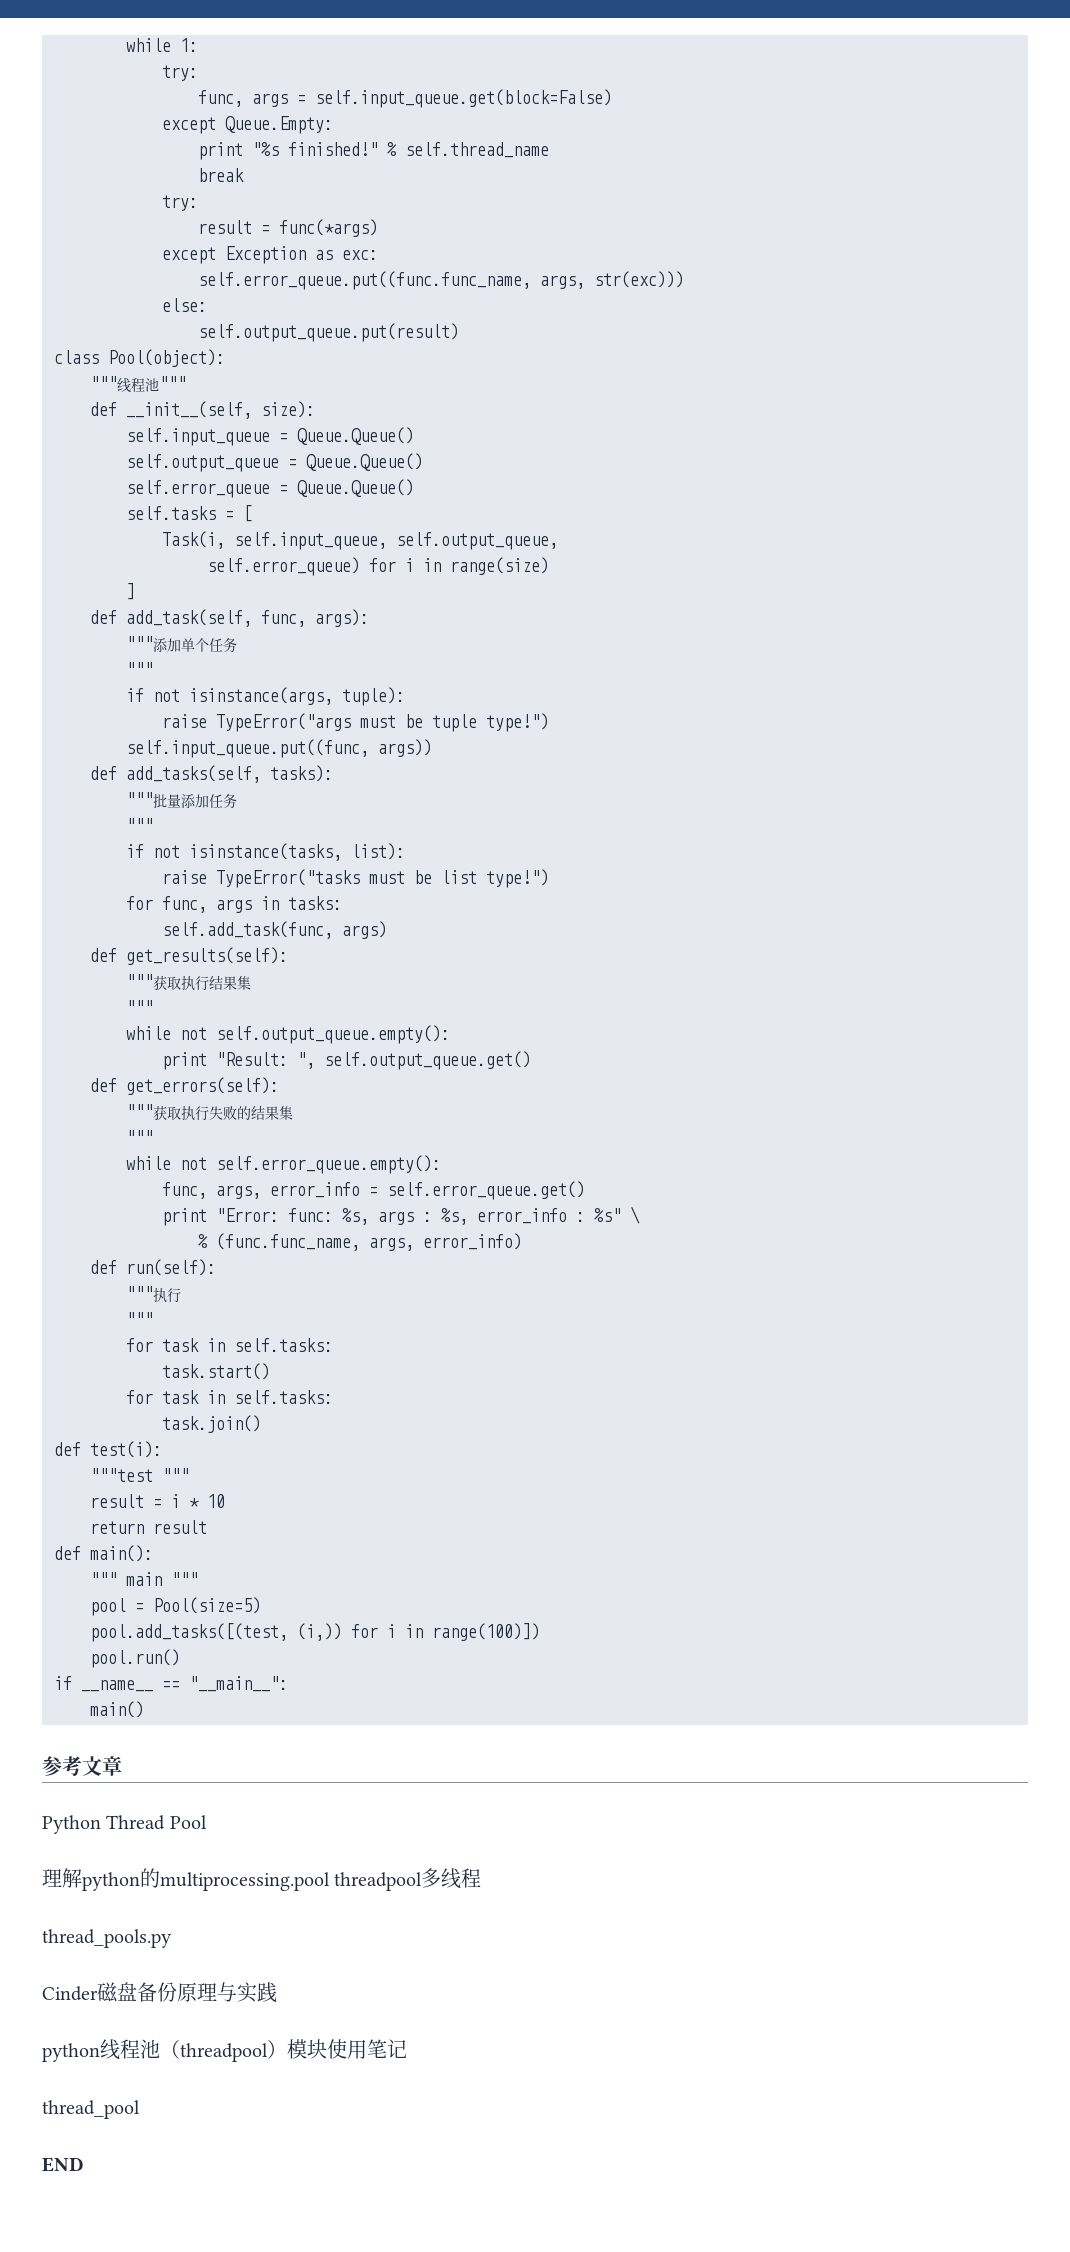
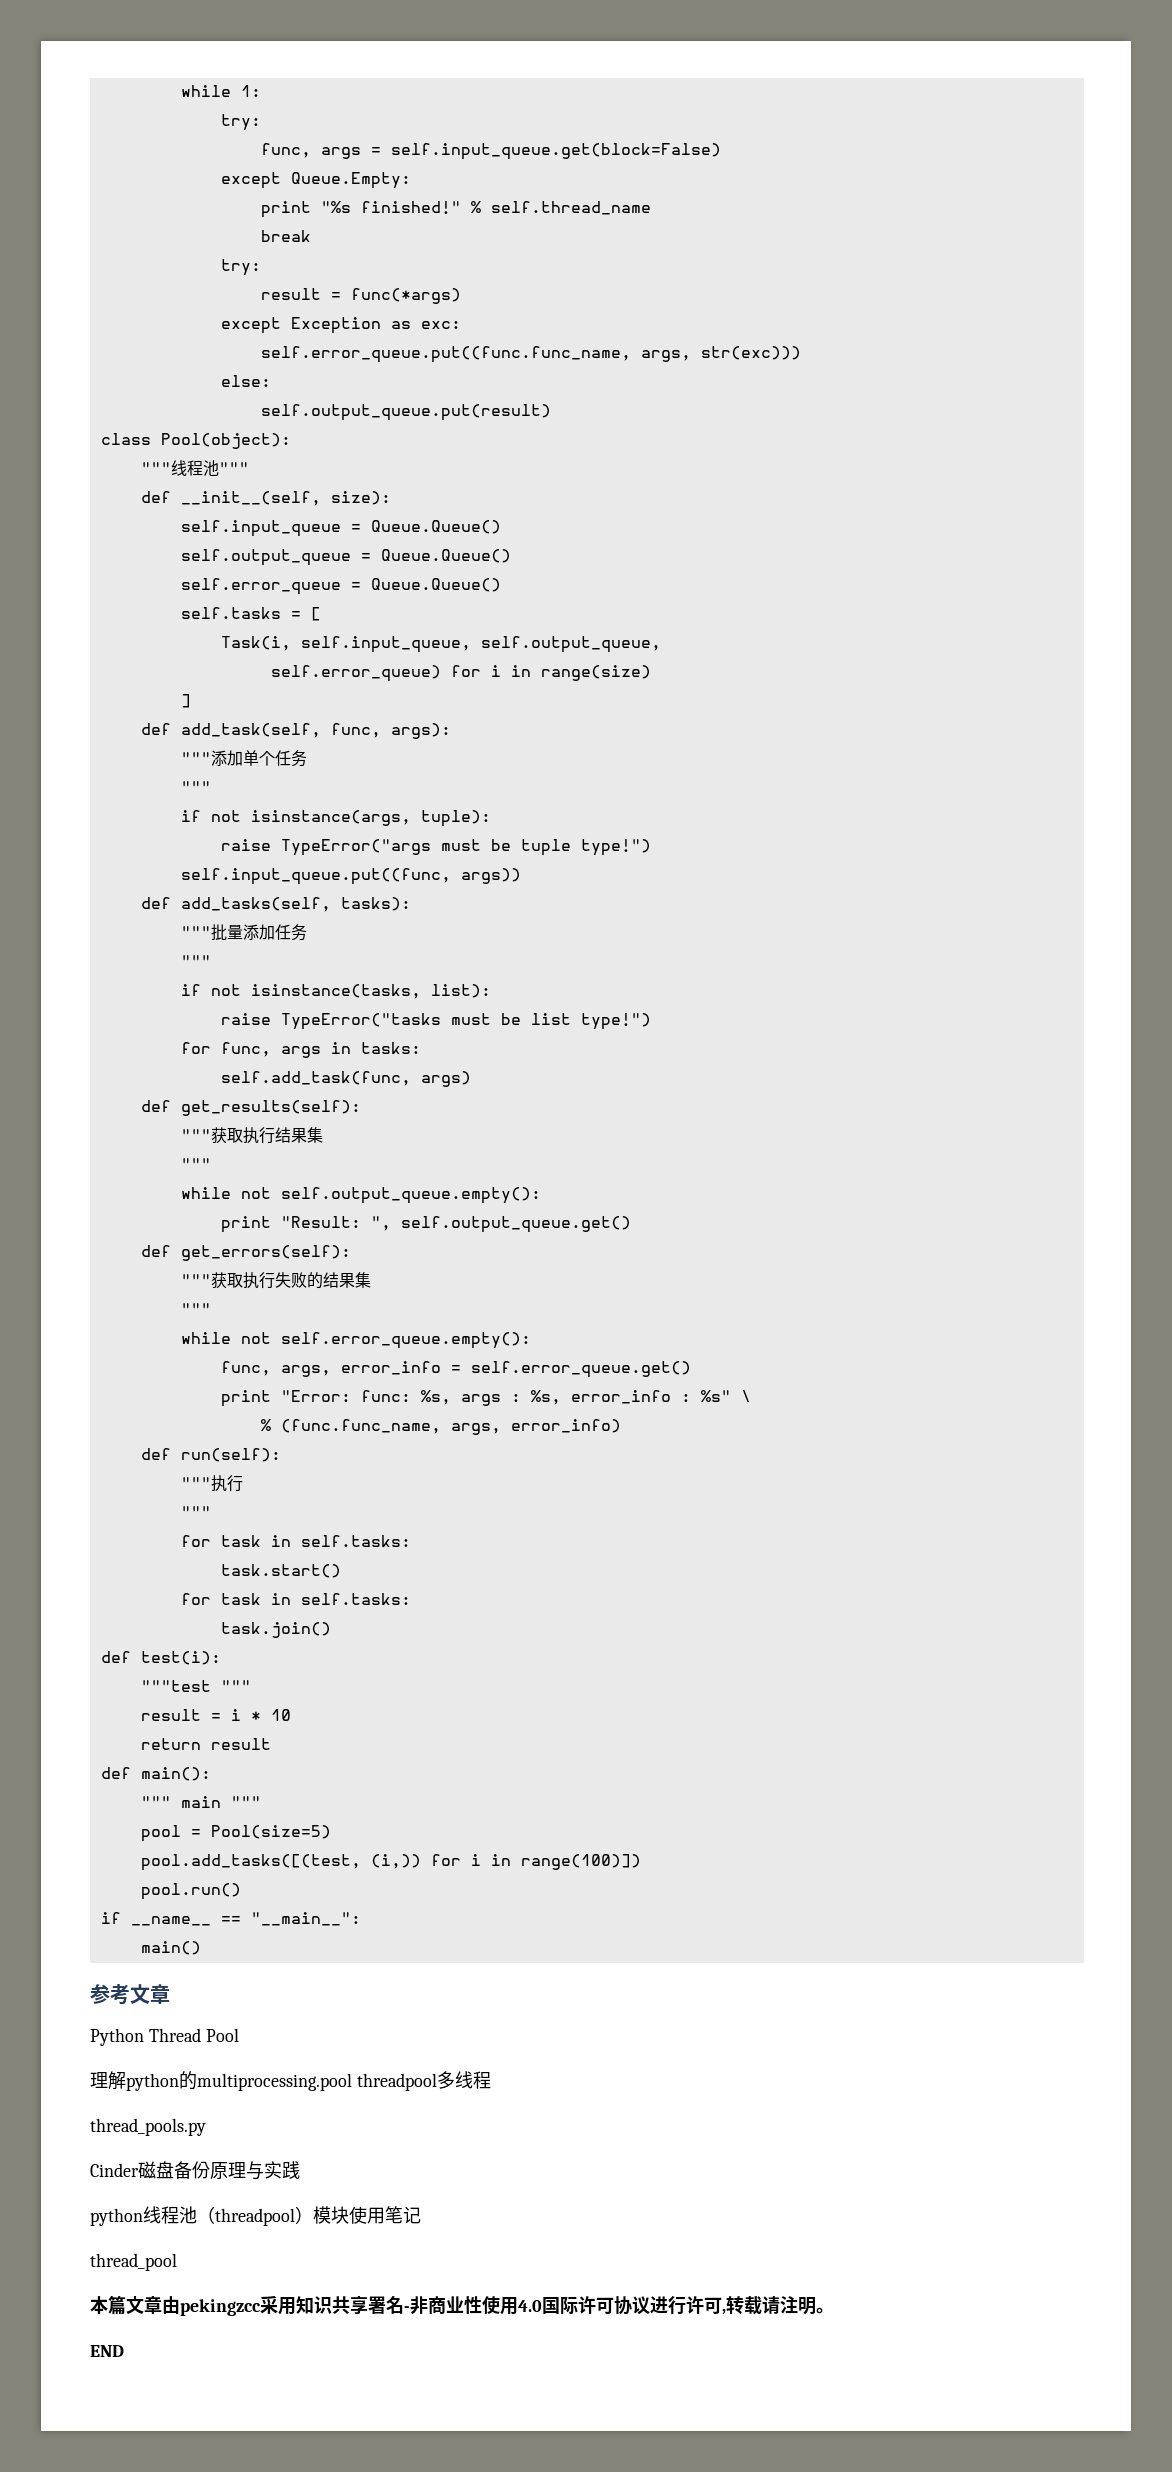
+ 本篇文章由pekingzcc采用知识共享署名-非商业性使用4.0国际许可协议进行许可,转载请注明。

